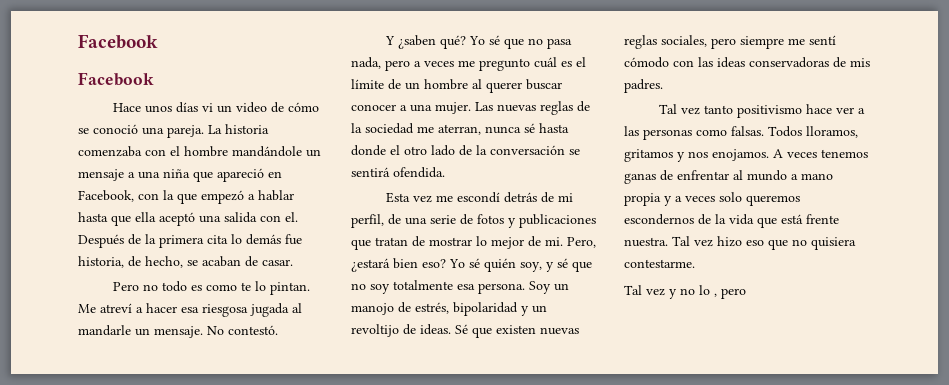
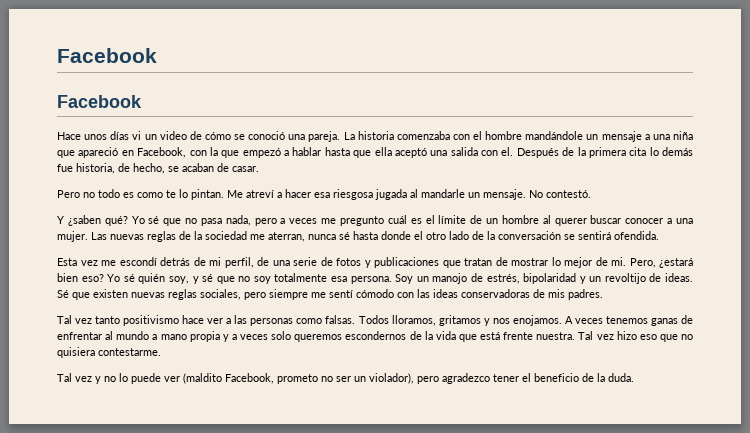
- Tal vez y no lo , pero
+ Tal vez y no lo puede ver (maldito Facebook, prometo no ser un violador), pero agradezco tener el beneficio de la duda.

